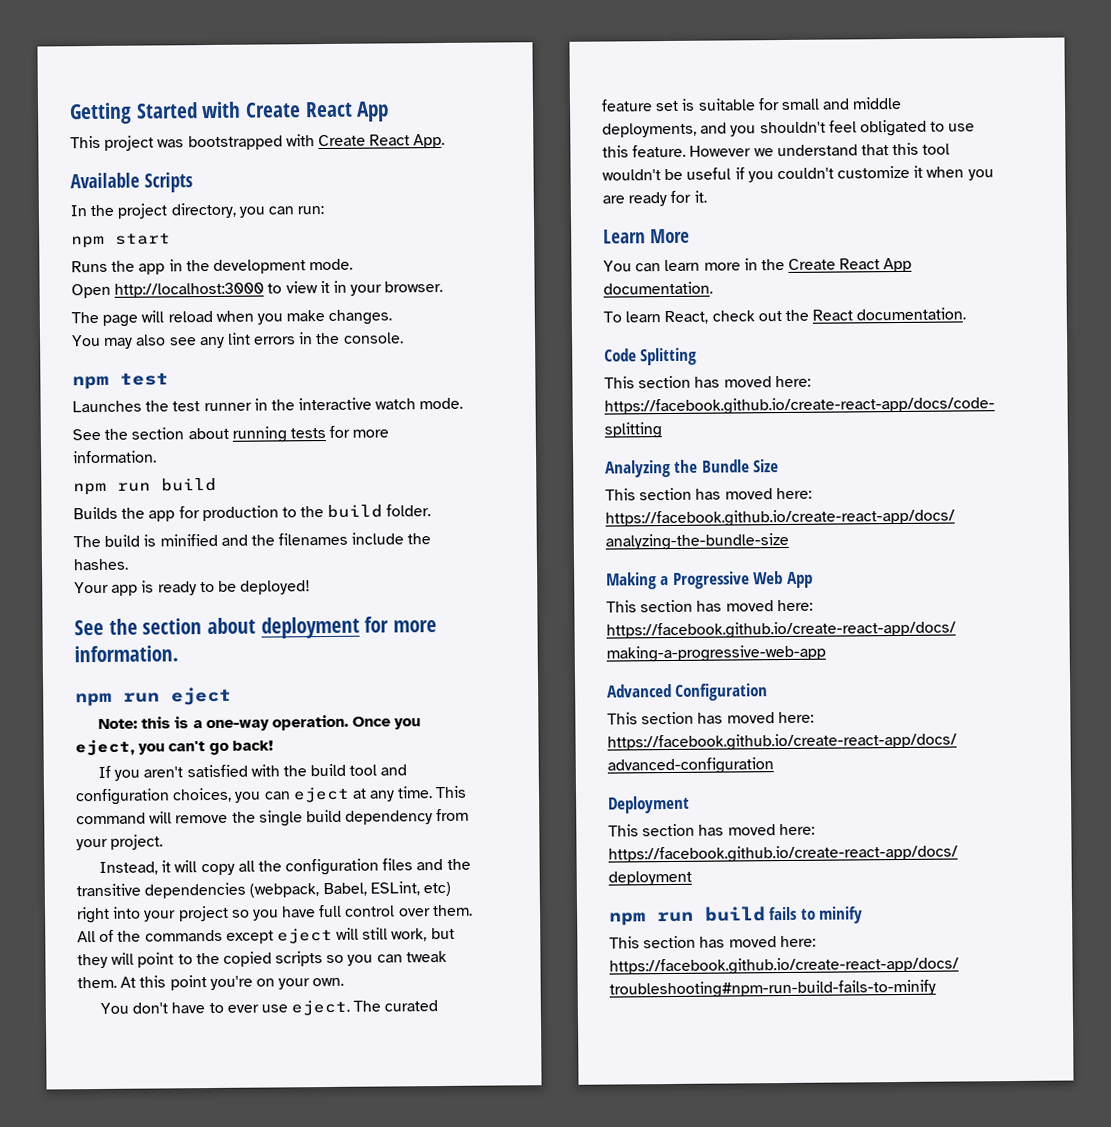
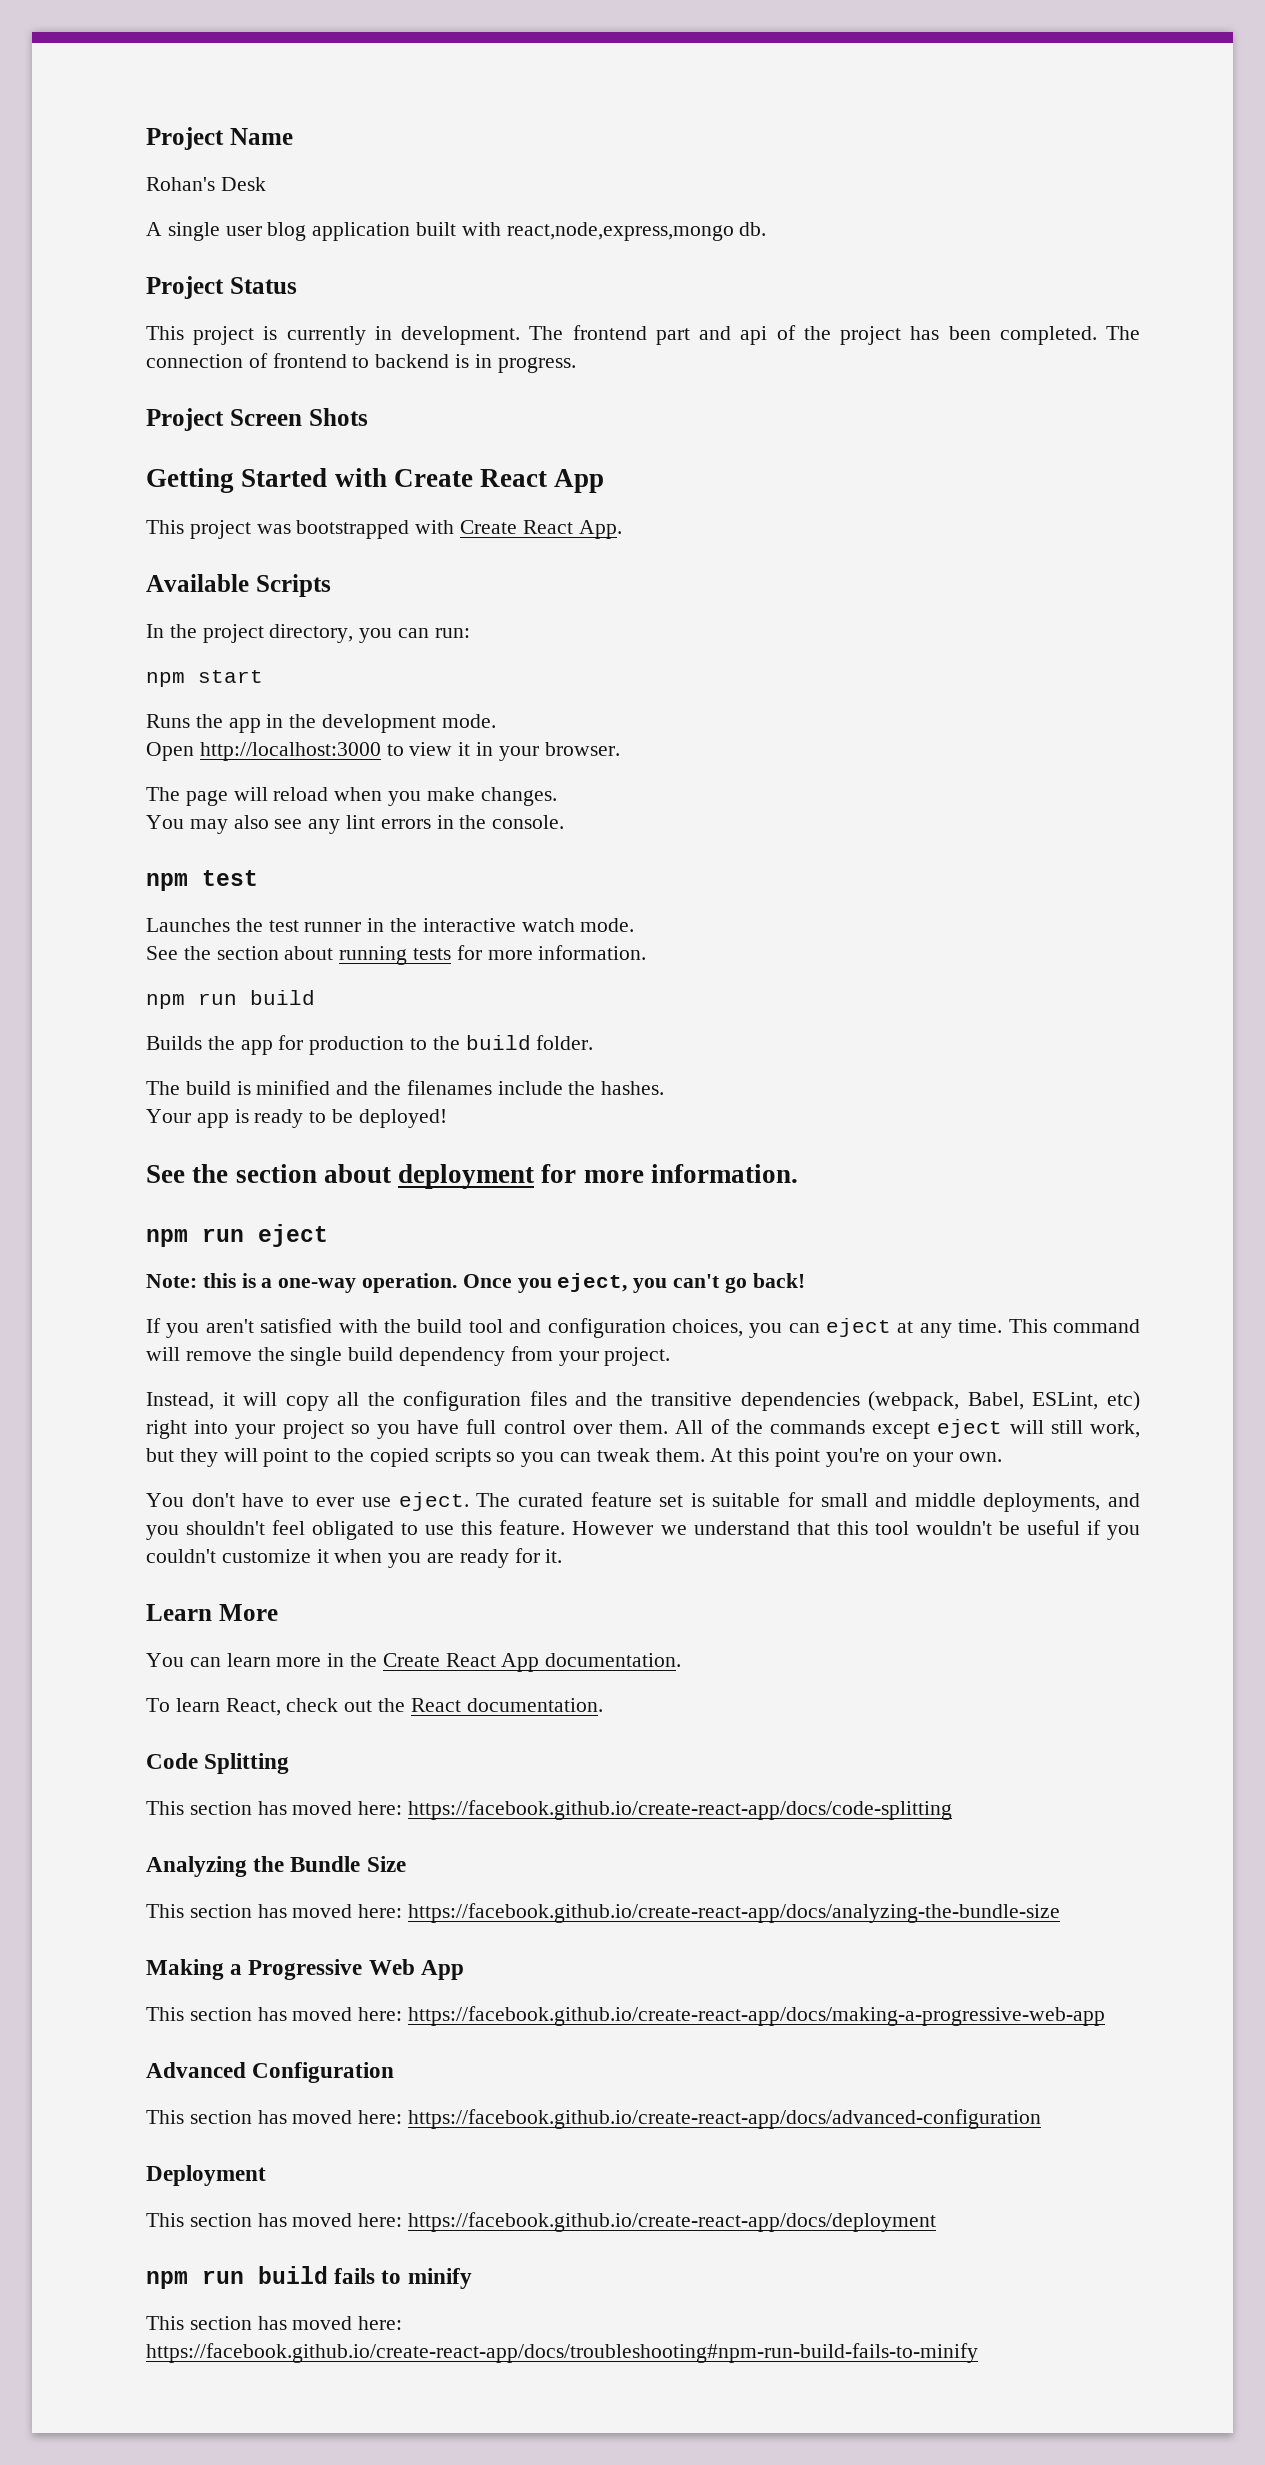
+ Project Name
+ Rohan's Desk
+ A single user blog application built with react,node,express,mongo db.
+ Project Status
+ This project is currently in development. The frontend part and api of the project has been completed. The connection of frontend to backend is in progress.
+ Project Screen Shots

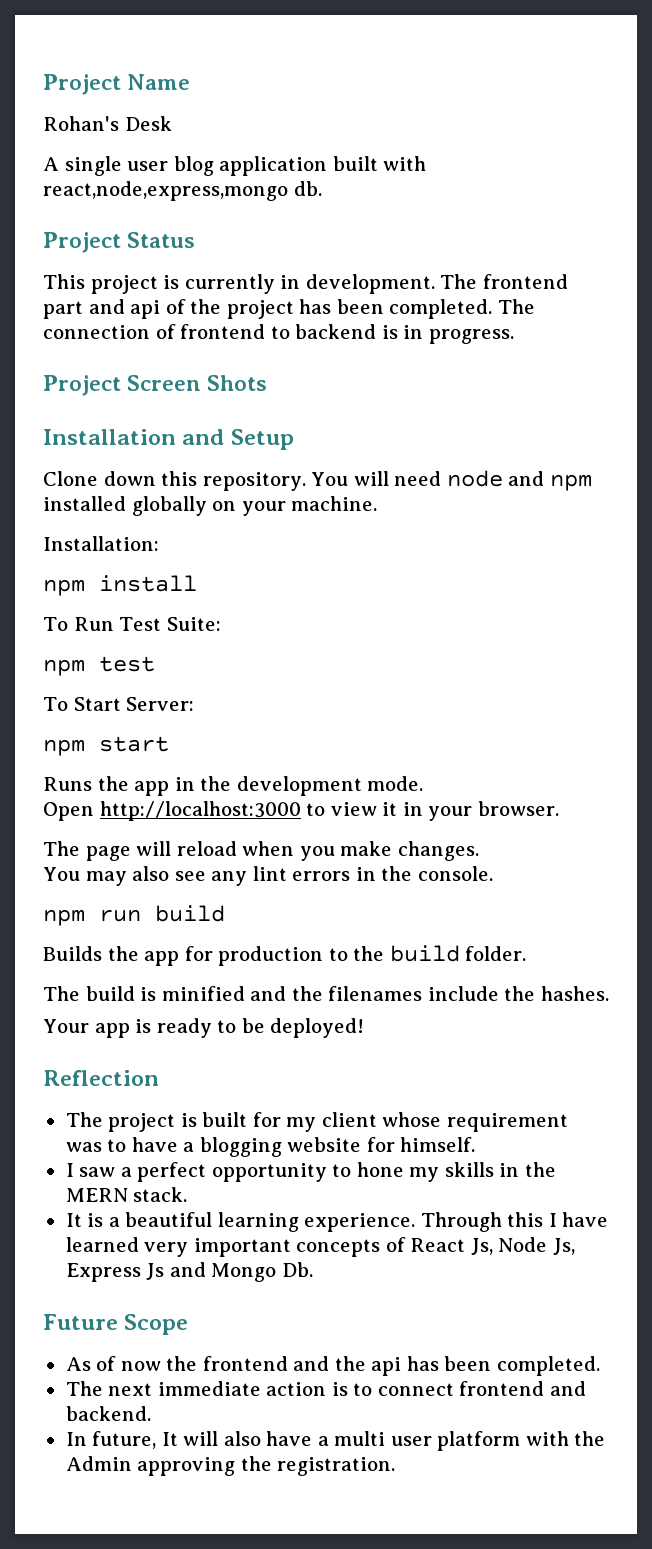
- Getting Started with Create React App
- This project was bootstrapped with Create React App.
- Available Scripts
- In the project directory, you can run:
+ Installation and Setup
+ Clone down this repository. You will need node and npm installed globally on your machine.
+ Installation:
+ npm install
+ To Run Test Suite:
+ npm test
+ To Start Server:
- npm test
- Launches the test runner in the interactive watch mode.
- See the section about running tests for more information.
- See the section about deployment for more information.
- npm run eject
- Note: this is a one-way operation. Once you eject, you can't go back!
- If you aren't satisfied with the build tool and configuration choices, you can eject at any time. This command will remove the single build dependency from your project.
- Instead, it will copy all the configuration files and the transitive dependencies (webpack, Babel, ESLint, etc) right into your project so you have full control over them. All of the commands except eject will still work, but they will point to the copied scripts so you can tweak them. At this point you're on your own.
- You don't have to ever use eject. The curated feature set is suitable for small and middle deployments, and you shouldn't feel obligated to use this feature. However we understand that this tool wouldn't be useful if you couldn't customize it when you are ready for it.
- Learn More
- You can learn more in the Create React App documentation.
- To learn React, check out the React documentation.
- Code Splitting
- This section has moved here: https://facebook.github.io/create-react-app/docs/code-splitting
- Analyzing the Bundle Size
- This section has moved here: https://facebook.github.io/create-react-app/docs/analyzing-the-bundle-size
- Making a Progressive Web App
- This section has moved here: https://facebook.github.io/create-react-app/docs/making-a-progressive-web-app
- Advanced Configuration
- This section has moved here: https://facebook.github.io/create-react-app/docs/advanced-configuration
- Deployment
- This section has moved here: https://facebook.github.io/create-react-app/docs/deployment
- npm run build fails to minify
- This section has moved here: https://facebook.github.io/create-react-app/docs/troubleshooting#npm-run-build-fails-to-minify
+ Reflection
+ The project is built for my client whose requirement was to have a blogging website for himself.
+ I saw a perfect opportunity to hone my skills in the MERN stack.
+ It is a beautiful learning experience. Through this I have learned very important concepts of React Js, Node Js, Express Js and Mongo Db.
+ Future Scope
+ As of now the frontend and the api has been completed.
+ The next immediate action is to connect frontend and backend.
+ In future, It will also have a multi user platform with the Admin approving the registration.

